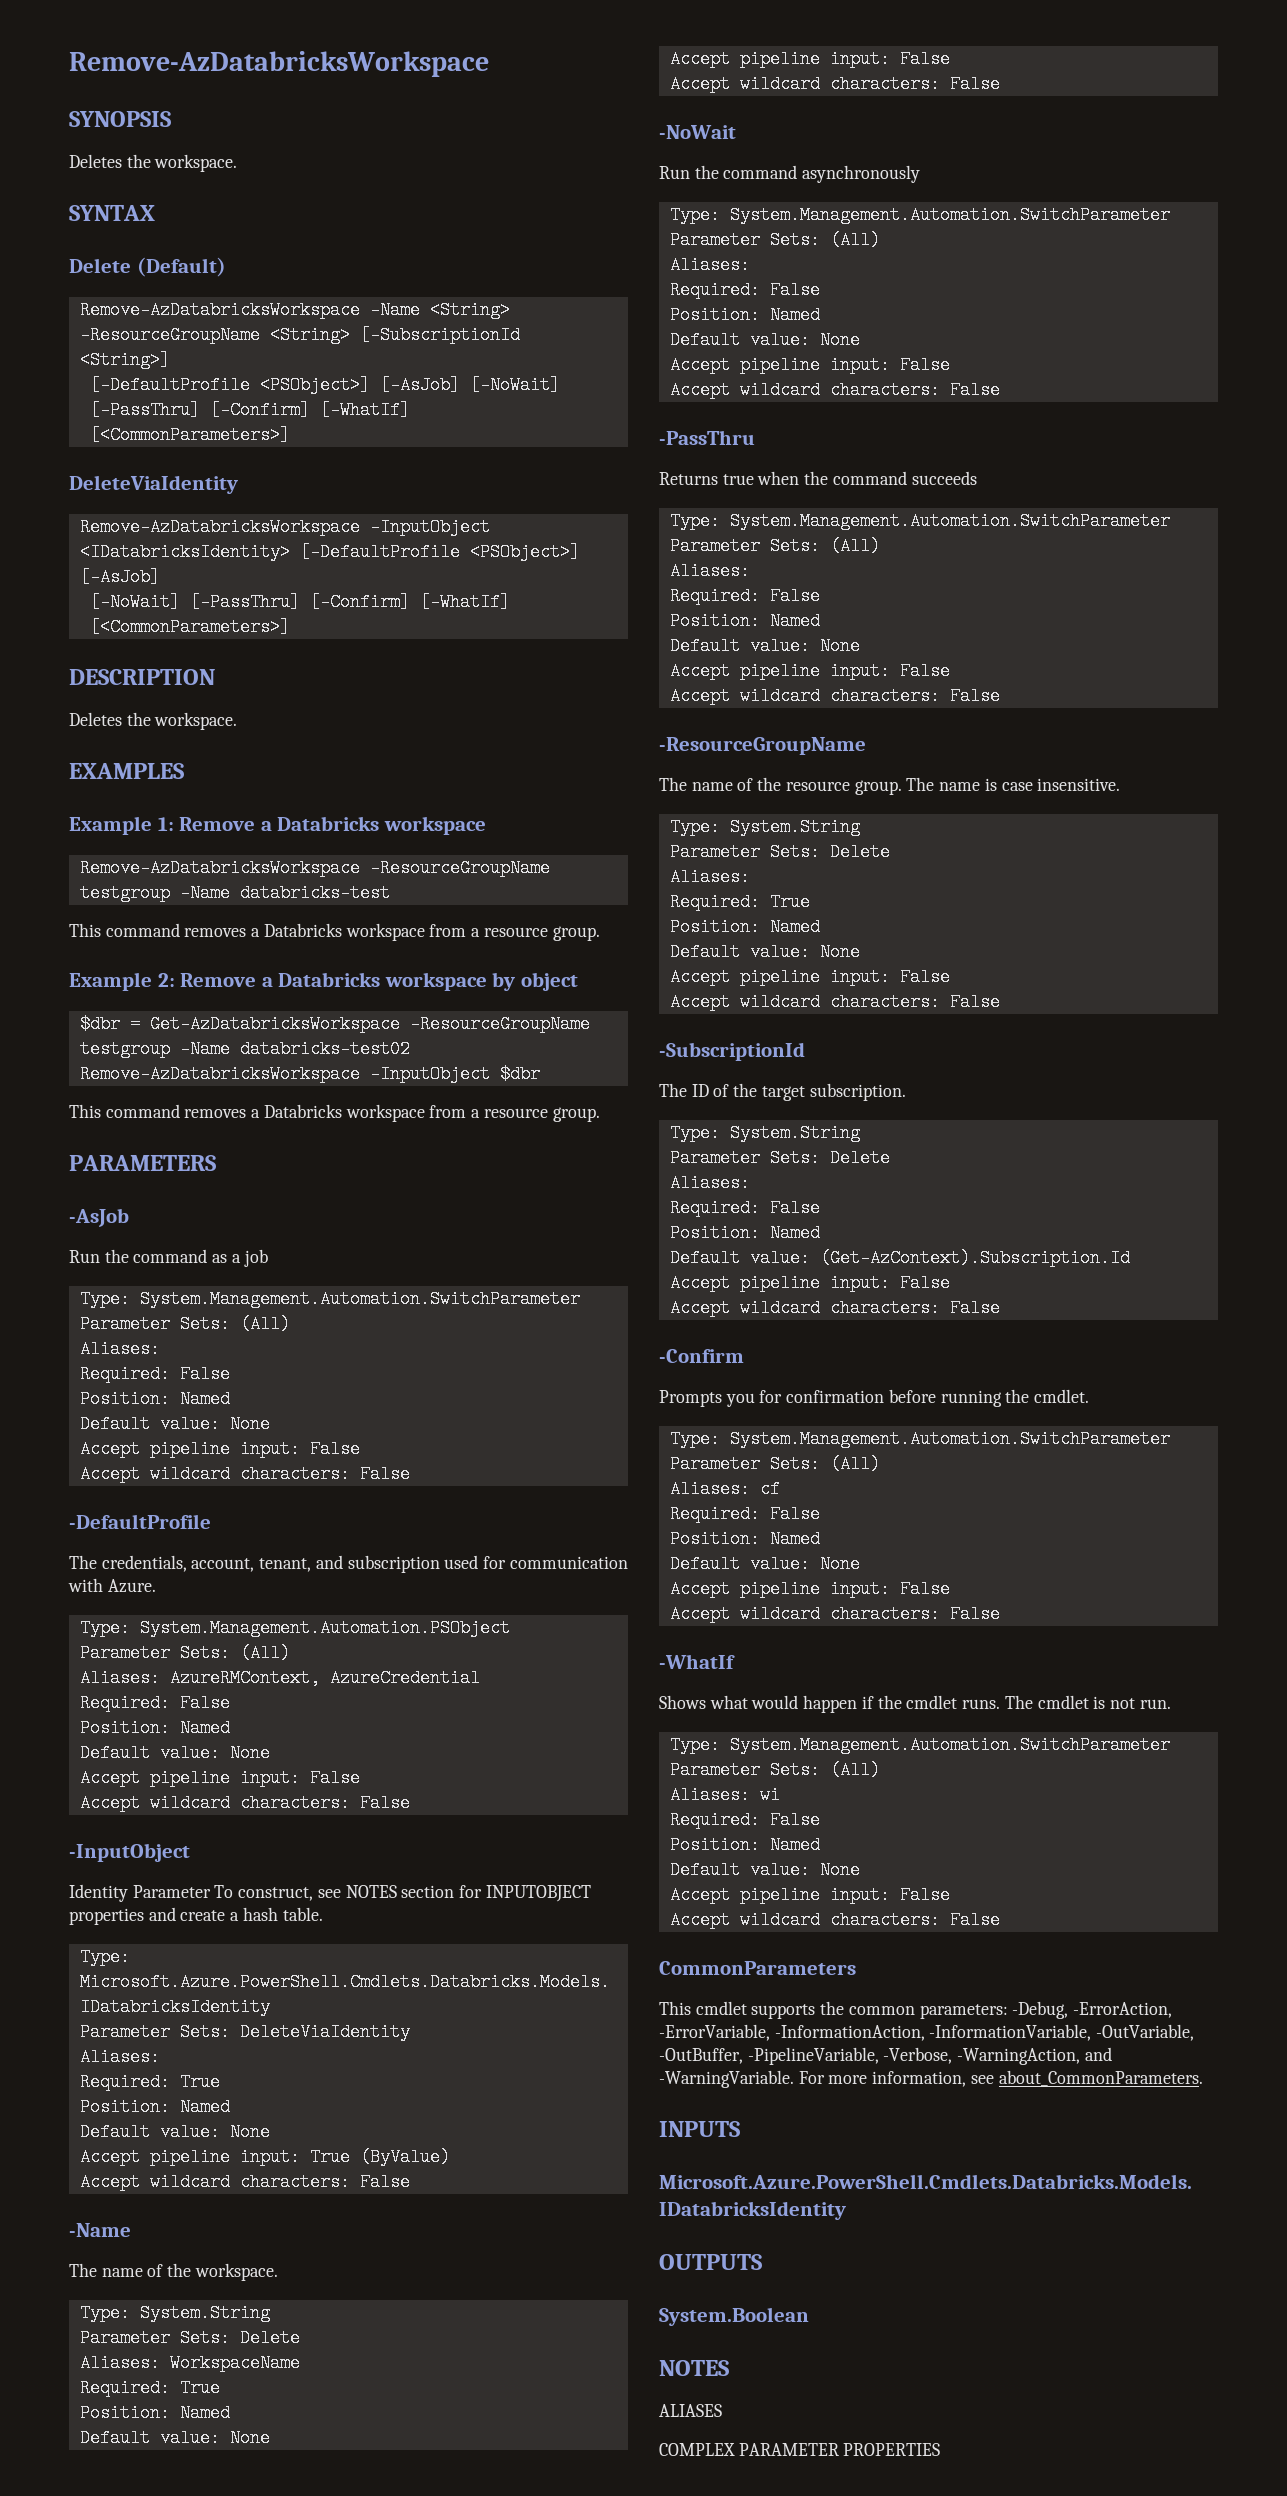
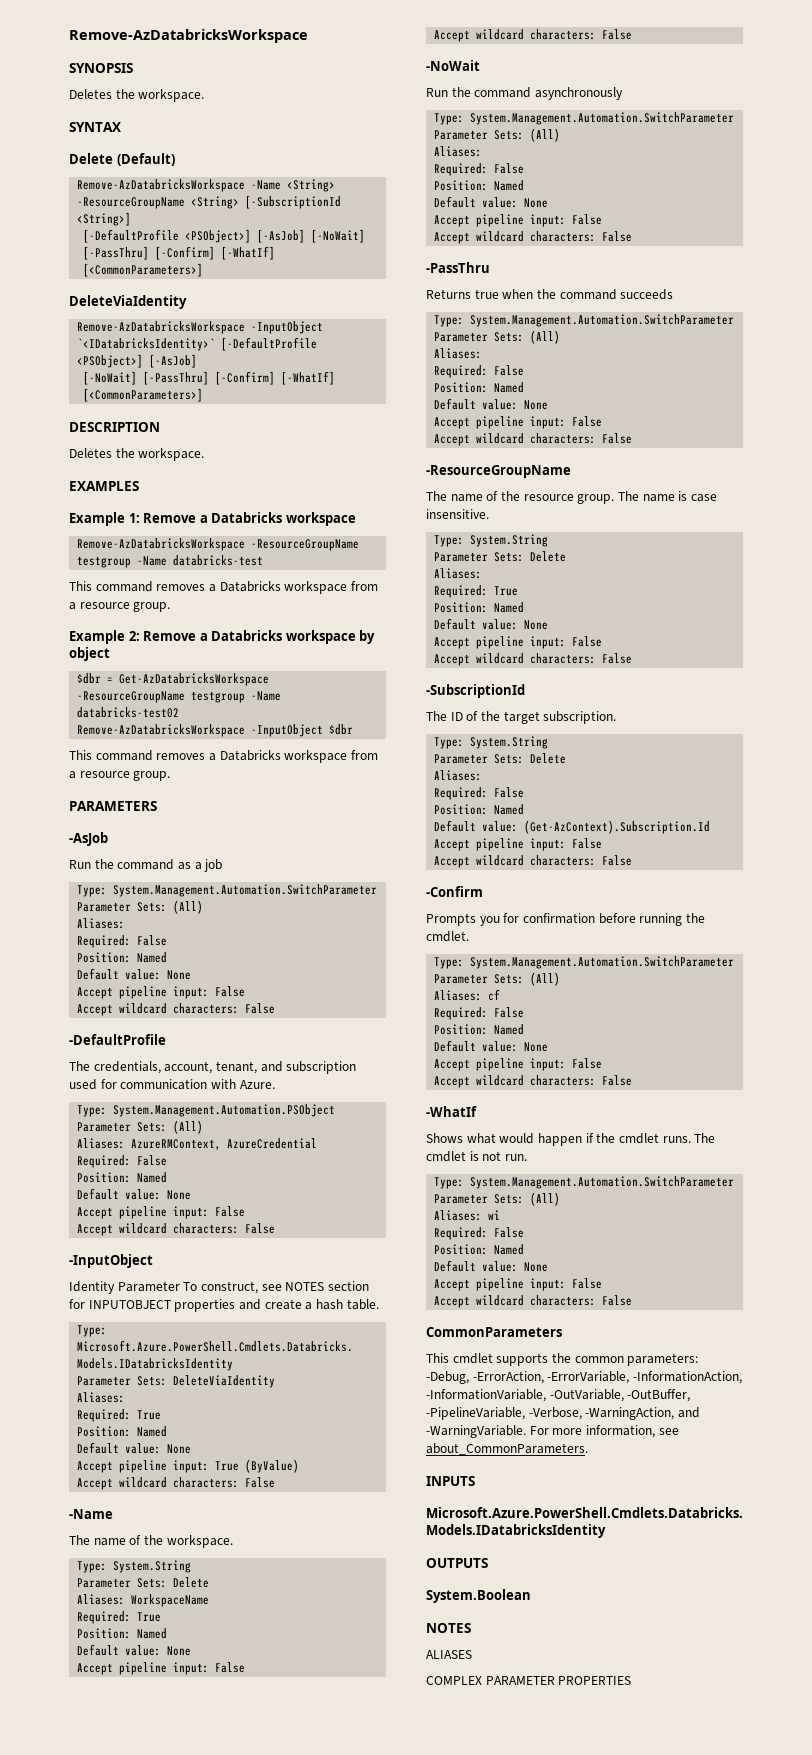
- Remove-AzDatabricksWorkspace -InputObject <IDatabricksIdentity> [-DefaultProfile <PSObject>] [-AsJob]
+ Remove-AzDatabricksWorkspace -InputObject `<IDatabricksIdentity>` [-DefaultProfile <PSObject>] [-AsJob]

